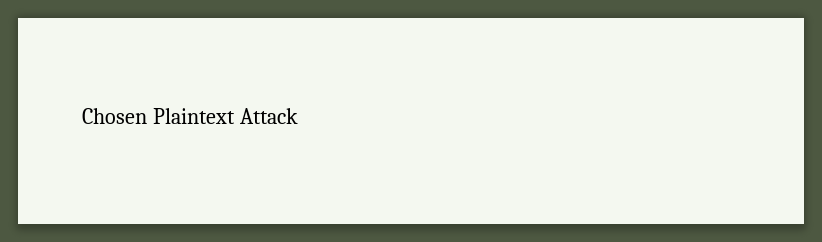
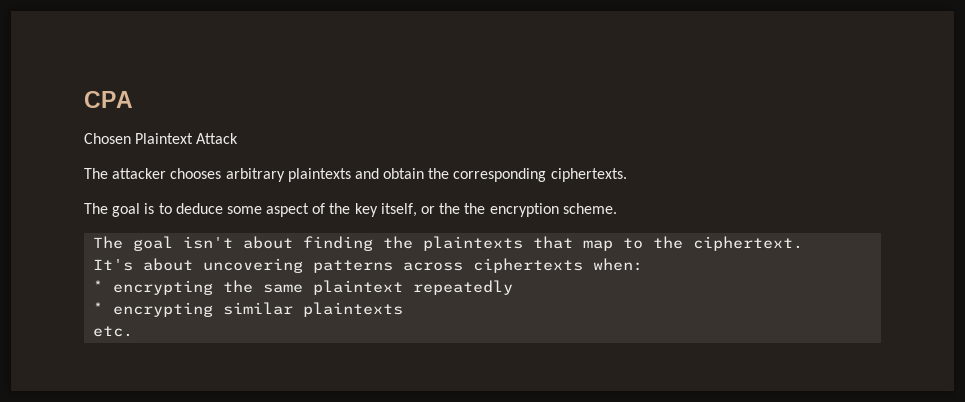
+ CPA
+ The attacker chooses arbitrary plaintexts and obtain the corresponding ciphertexts.
+ The goal is to deduce some aspect of the key itself, or the the encryption scheme.
+ The goal isn't about finding the plaintexts that map to the ciphertext.
+ It's about uncovering patterns across ciphertexts when:
+ * encrypting the same plaintext repeatedly
+ * encrypting similar plaintexts
+ etc.

